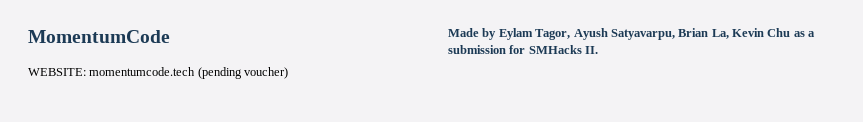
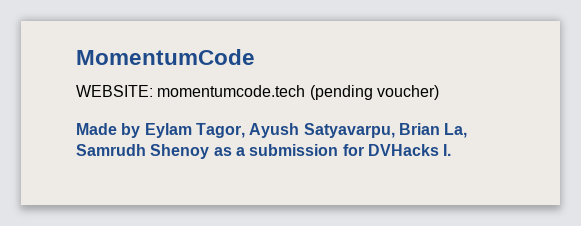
- Made by Eylam Tagor, Ayush Satyavarpu, Brian La, Kevin Chu as a submission for SMHacks II.
+ Made by Eylam Tagor, Ayush Satyavarpu, Brian La, Samrudh Shenoy as a submission for DVHacks I.

